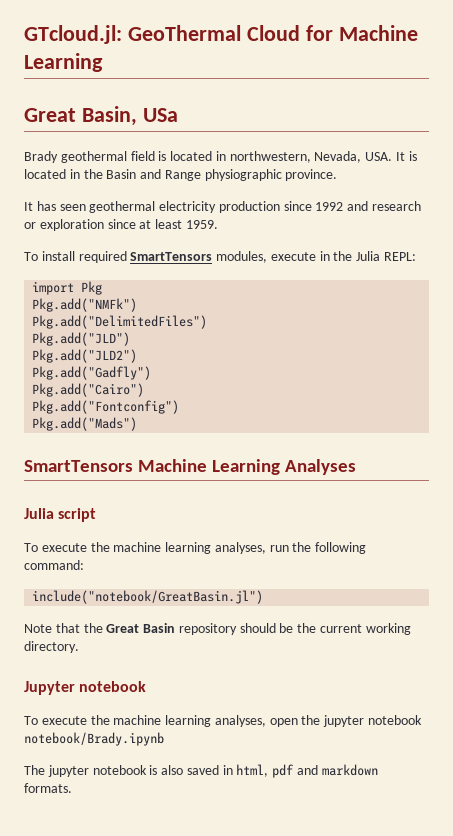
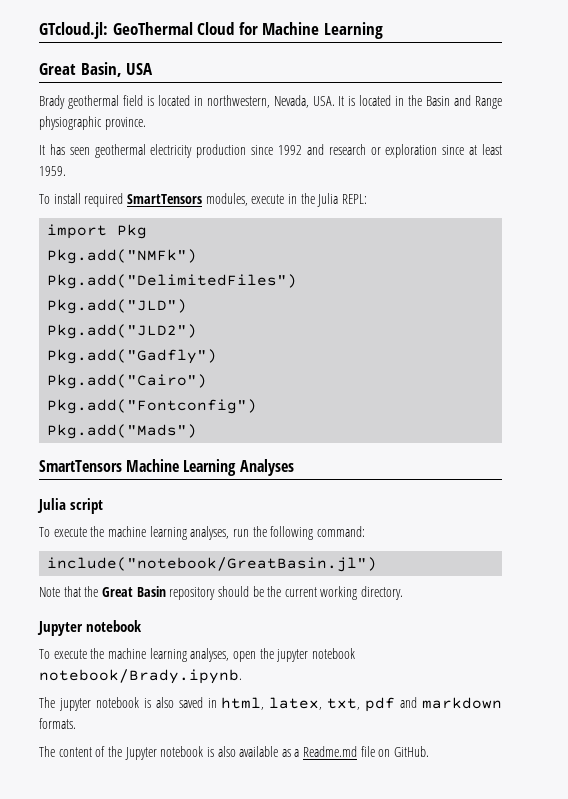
- Great Basin, USa
+ Great Basin, USA
- To execute the machine learning analyses, open the jupyter notebook notebook/Brady.ipynb
+ To execute the machine learning analyses, open the jupyter notebook notebook/Brady.ipynb.
- The jupyter notebook is also saved in html, pdf and markdown formats.
+ The jupyter notebook is also saved in html, latex, txt, pdf and markdown formats.
+ The content of the Jupyter notebook is also available as a Readme.md file on GitHub.

